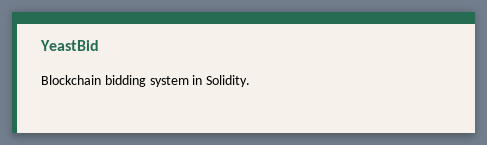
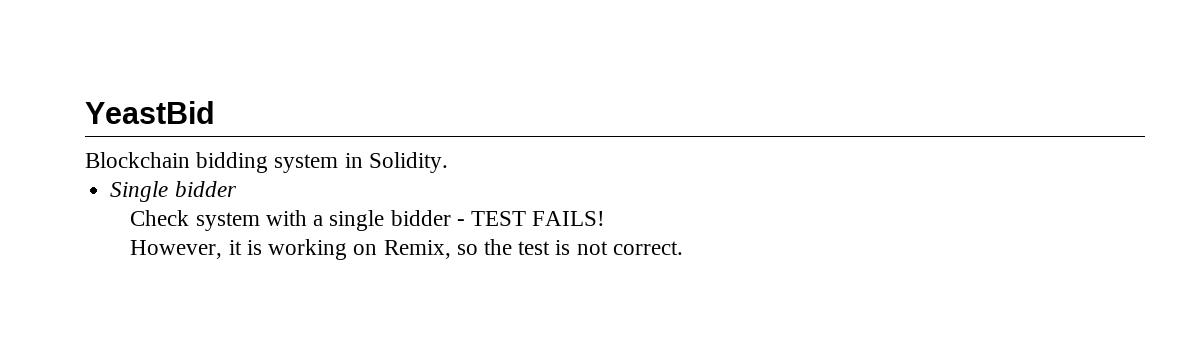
+ Single bidder
+ Check system with a single bidder - TEST FAILS!
+ However, it is working on Remix, so the test is not correct.

